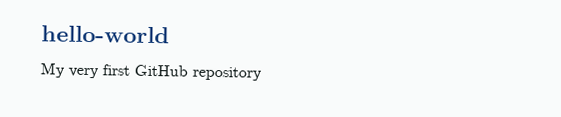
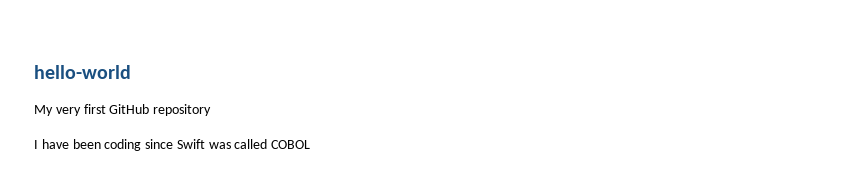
+ I have been coding since Swift was called COBOL

